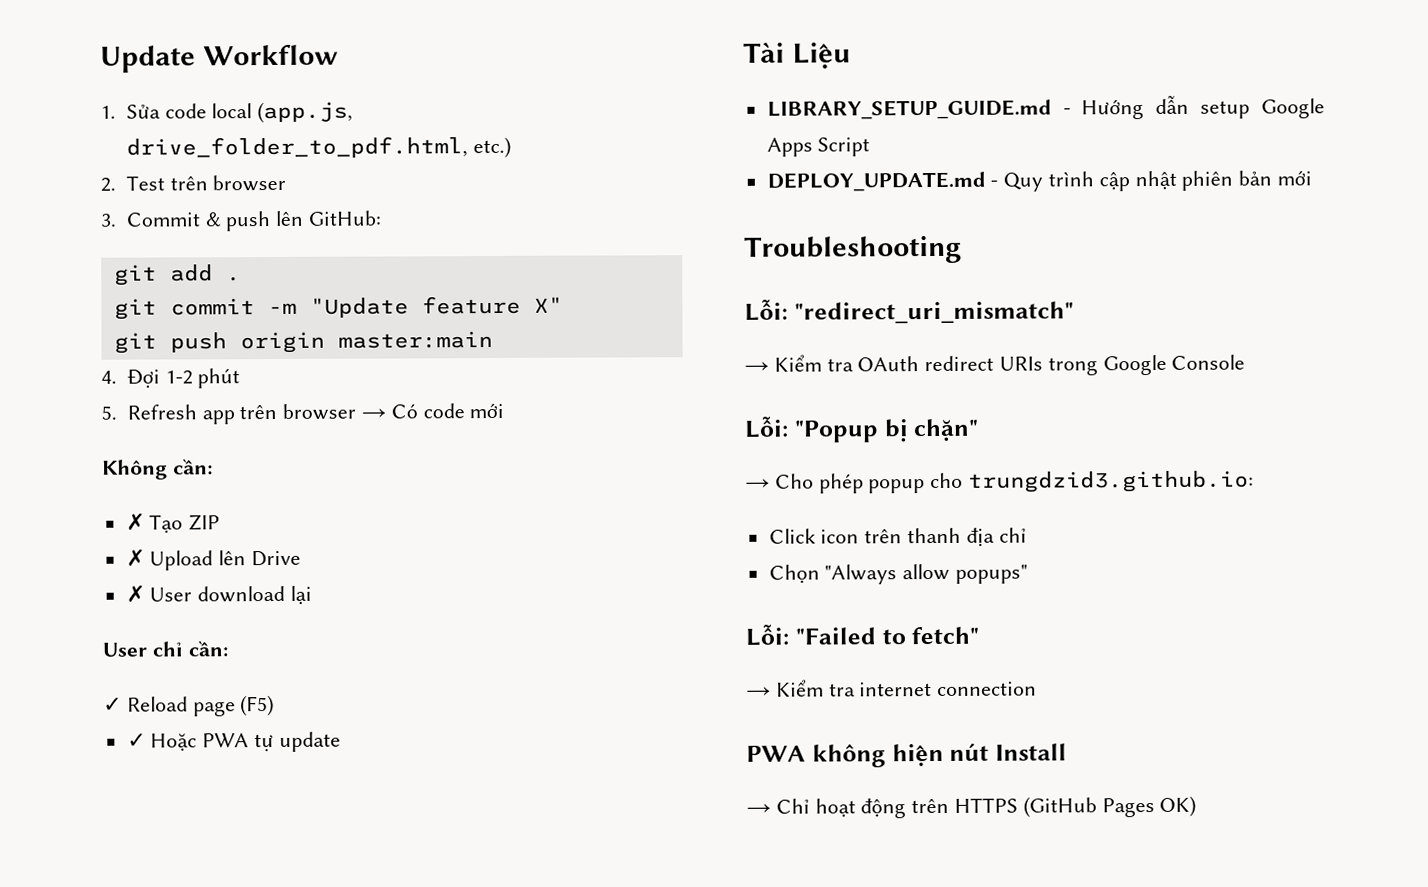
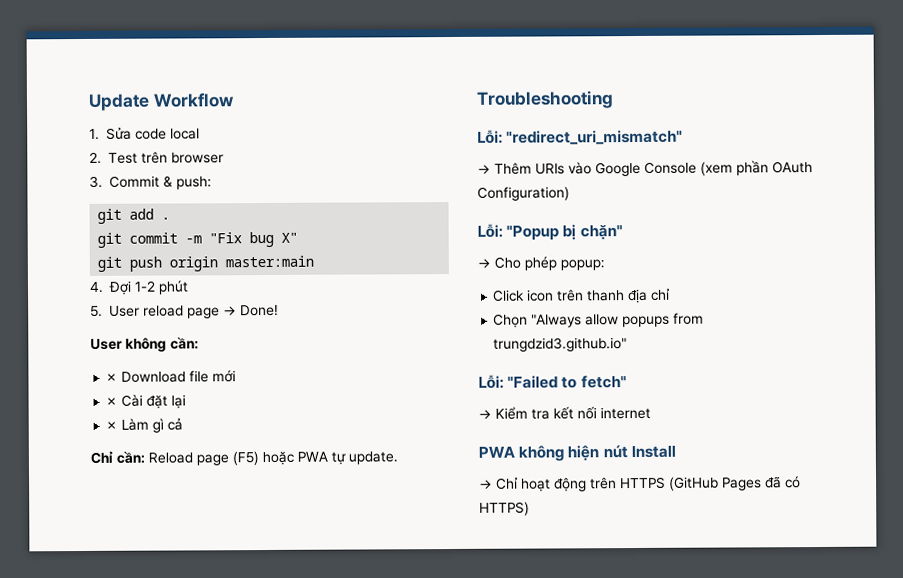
- 1. Sửa code local (app.js, drive_folder_to_pdf.html, etc.)
+ 1. Sửa code local
- 3. Commit & push lên GitHub:
+ 3. Commit & push:
- git commit -m "Update feature X"
+ git commit -m "Fix bug X"
- 5. Refresh app trên browser → Có code mới
- Không cần:
- ✗ Tạo ZIP
- ✗ Upload lên Drive
- ✗ User download lại
- User chỉ cần:
- ✓ Reload page (F5)
- ✓ Hoặc PWA tự update
- Tài Liệu
- LIBRARY_SETUP_GUIDE.md - Hướng dẫn setup Google Apps Script
- DEPLOY_UPDATE.md - Quy trình cập nhật phiên bản mới
+ 5. User reload page → Done!
+ User không cần:
+ ✗ Download file mới
+ ✗ Cài đặt lại
+ ✗ Làm gì cả
+ Chỉ cần: Reload page (F5) hoặc PWA tự update.
  Troubleshooting
  Lỗi: "redirect_uri_mismatch"
- → Kiểm tra OAuth redirect URIs trong Google Console
+ → Thêm URIs vào Google Console (xem phần OAuth Configuration)
- → Cho phép popup cho trungdzid3.github.io:
+ → Cho phép popup:
- Chọn "Always allow popups"
+ Chọn "Always allow popups from trungdzid3.github.io"
- → Kiểm tra internet connection
+ → Kiểm tra kết nối internet
- → Chỉ hoạt động trên HTTPS (GitHub Pages OK)
+ → Chỉ hoạt động trên HTTPS (GitHub Pages đã có HTTPS)

